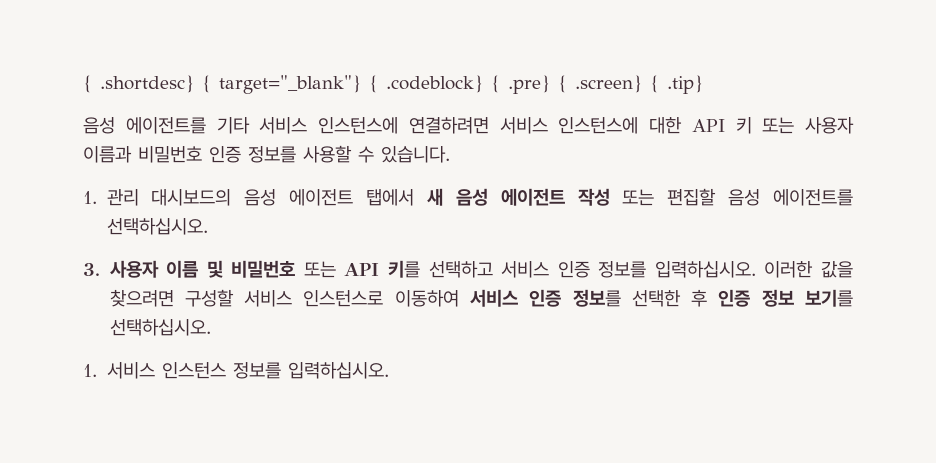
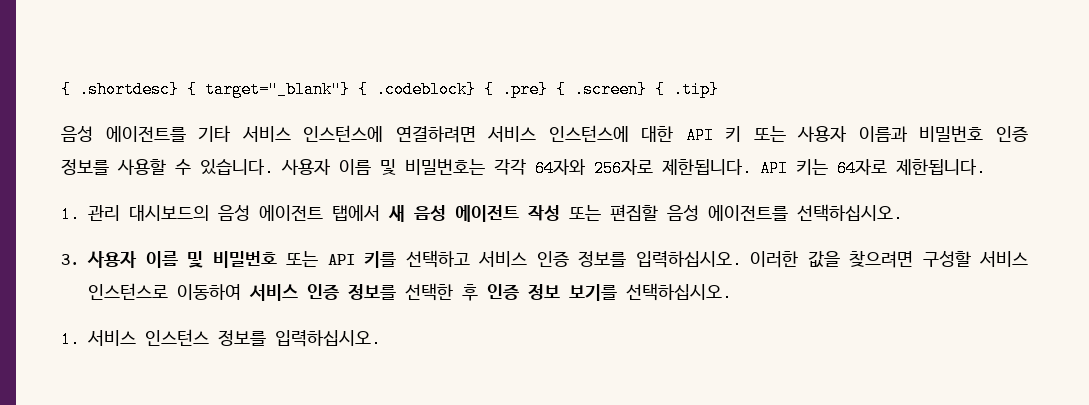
+ 사용자 이름 및 비밀번호는 각각 64자와 256자로 제한됩니다. API 키는 64자로 제한됩니다.

